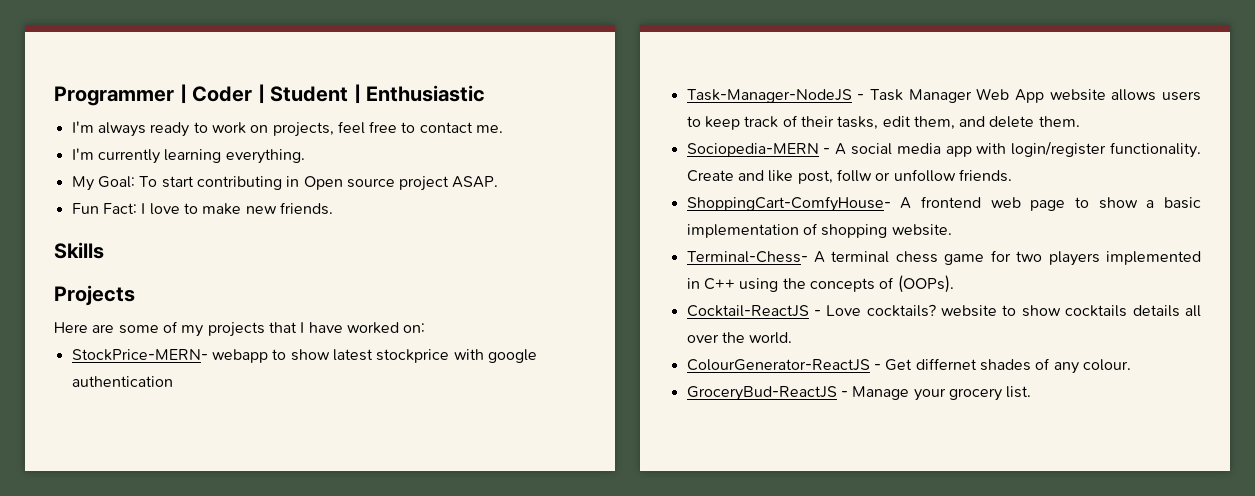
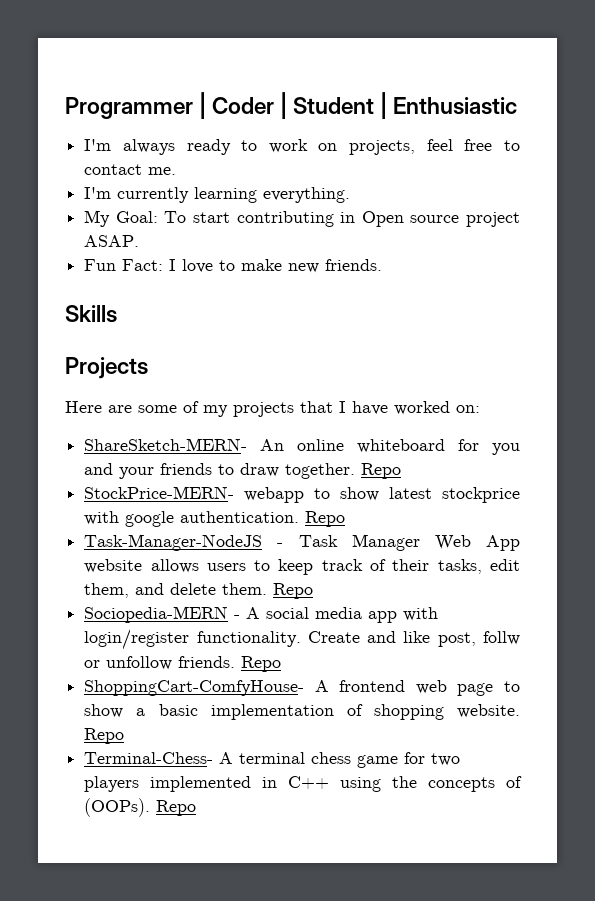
+ ShareSketch-MERN- An online whiteboard for you and your friends to draw together. Repo
- StockPrice-MERN- webapp to show latest stockprice with google authentication
+ StockPrice-MERN- webapp to show latest stockprice with google authentication. Repo
- Task-Manager-NodeJS - Task Manager Web App website allows users to keep track of their tasks, edit them, and delete them.
+ Task-Manager-NodeJS - Task Manager Web App website allows users to keep track of their tasks, edit them, and delete them. Repo
- Create and like post, follw or unfollow friends.
+ Create and like post, follw or unfollow friends. Repo
- ShoppingCart-ComfyHouse- A frontend web page to show a basic implementation of shopping website.
+ ShoppingCart-ComfyHouse- A frontend web page to show a basic implementation of shopping website. Repo
- Terminal-Chess- A terminal chess game for two players implemented in C++ using the concepts of (OOPs).
- Cocktail-ReactJS - Love cocktails? website to show cocktails details all over the world.
- ColourGenerator-ReactJS - Get differnet shades of any colour.
- GroceryBud-ReactJS - Manage your grocery list.
+ Terminal-Chess- A terminal chess game for two players implemented in C++ using the concepts of (OOPs). Repo

